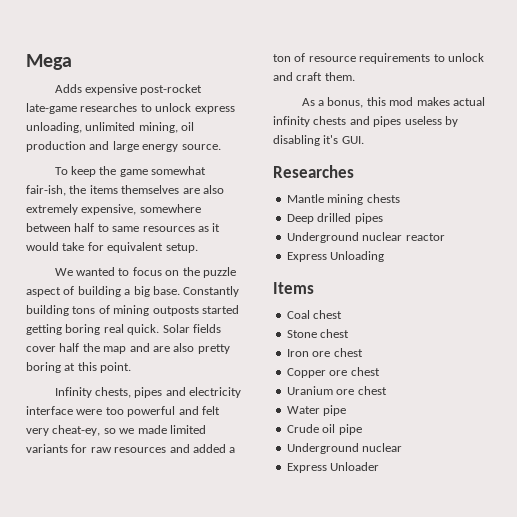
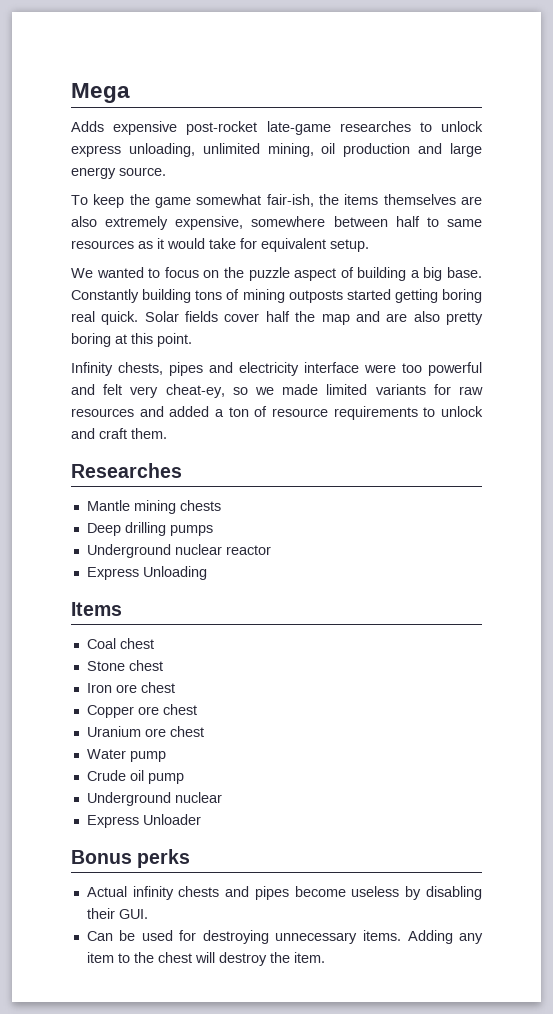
- As a bonus, this mod makes actual infinity chests and pipes useless by disabling it's GUI.
- Deep drilled pipes
+ Deep drilling pumps
- Water pipe
+ Water pump
- Crude oil pipe
+ Crude oil pump
+ Bonus perks
+ Actual infinity chests and pipes become useless by disabling their GUI.
+ Can be used for destroying unnecessary items. Adding any item to the chest will destroy the item.

